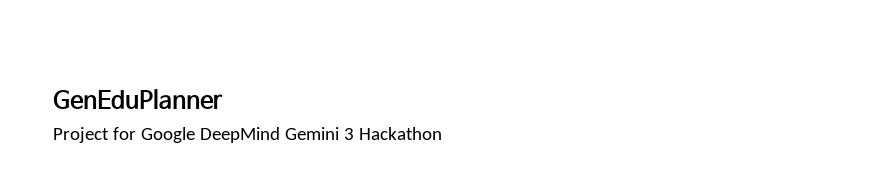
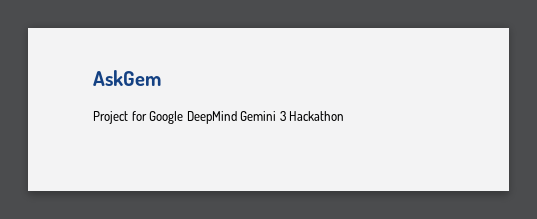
- GenEduPlanner
+ AskGem

